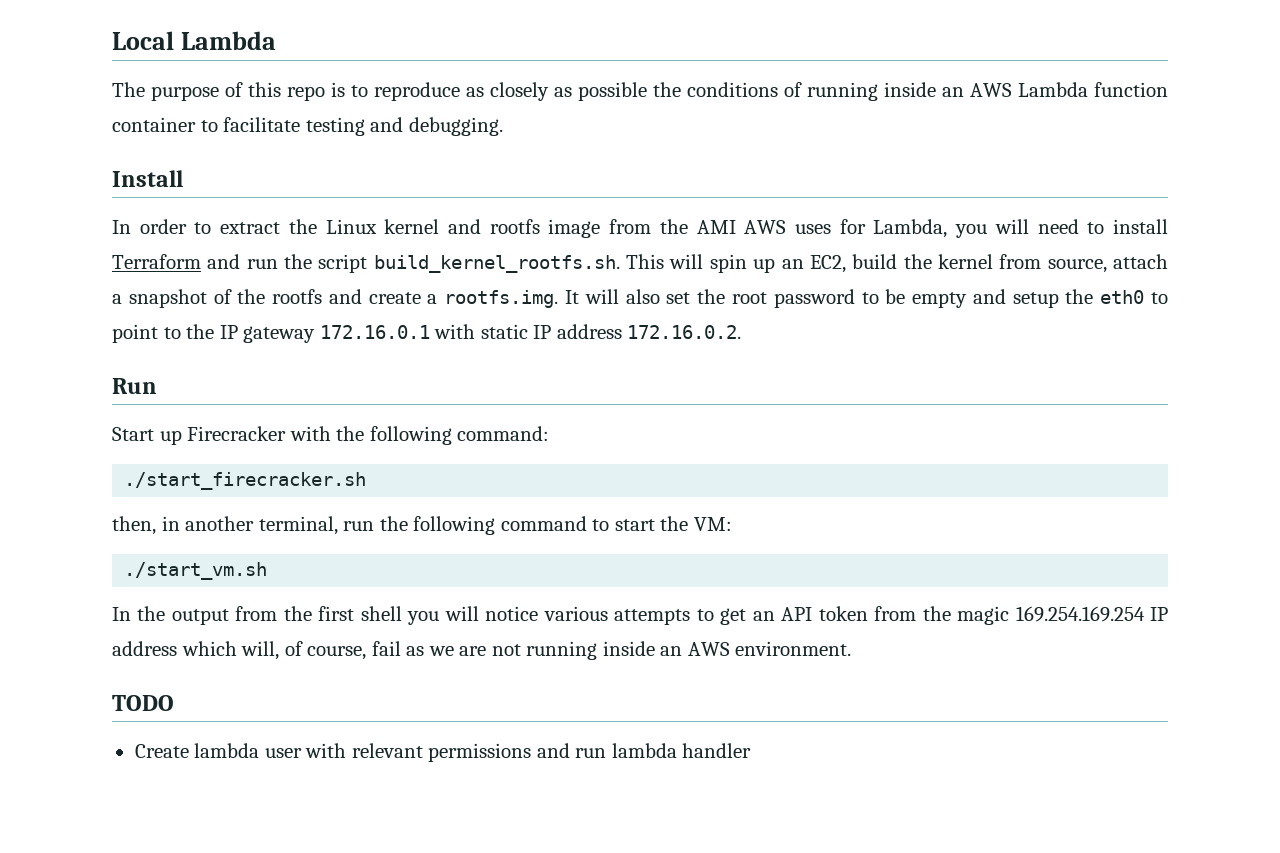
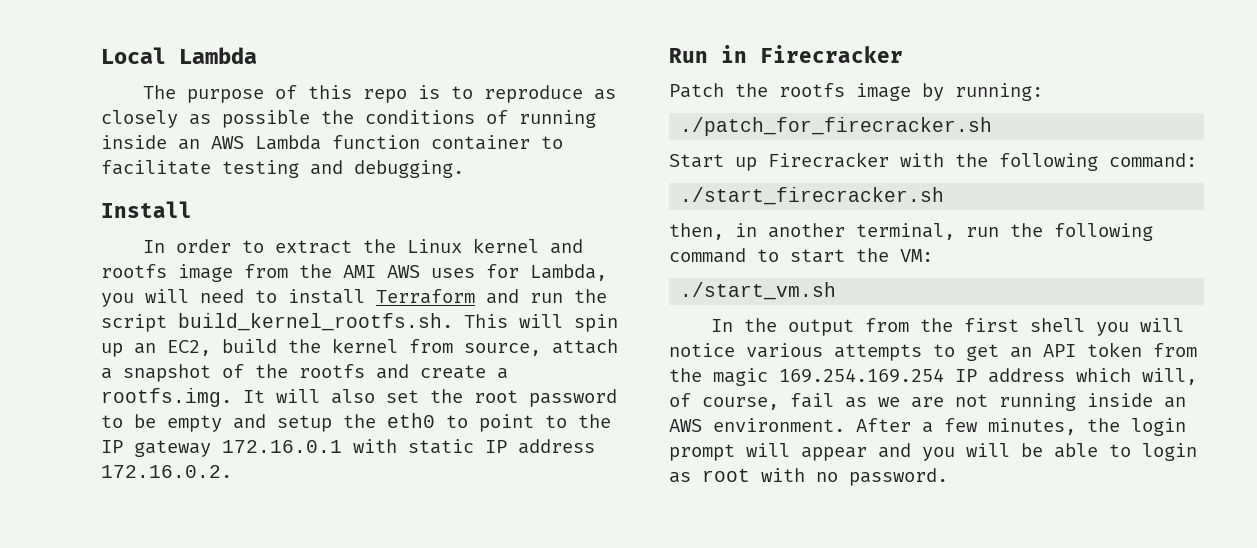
- Run
+ Run in Firecracker
+ Patch the rootfs image by running:
+ ./patch_for_firecracker.sh
- In the output from the first shell you will notice various attempts to get an API token from the magic 169.254.169.254 IP address which will, of course, fail as we are not running inside an AWS environment.
- TODO
- Create lambda user with relevant permissions and run lambda handler
+ In the output from the first shell you will notice various attempts to get an API token from the magic 169.254.169.254 IP address which will, of course, fail as we are not running inside an AWS environment. After a few minutes, the login prompt will appear and you will be able to login as root with no password.

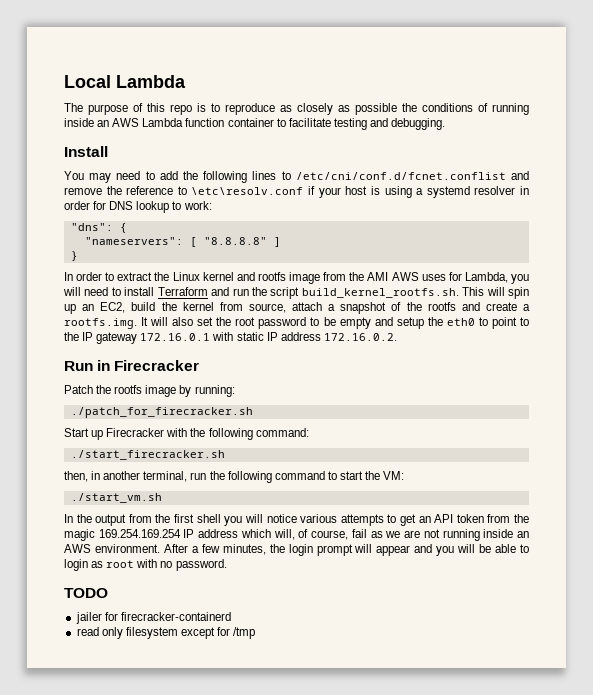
+ You may need to add the following lines to /etc/cni/conf.d/fcnet.conflist and remove the reference to \etc\resolv.conf if your host is using a systemd resolver in order for DNS lookup to work:
+ "dns": {
+ "nameservers": [ "8.8.8.8" ]
+ }
+ TODO
+ jailer for firecracker-containerd
+ read only filesystem except for /tmp

